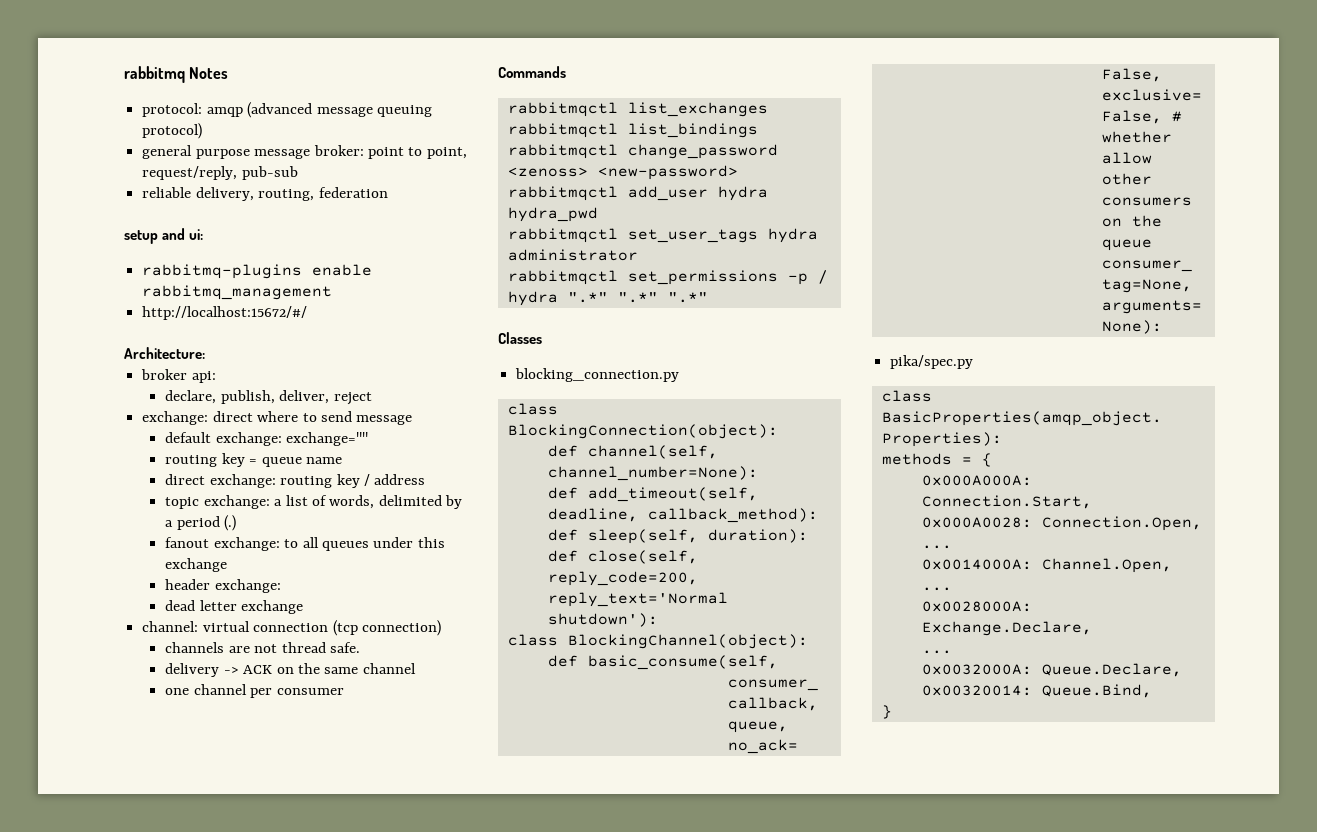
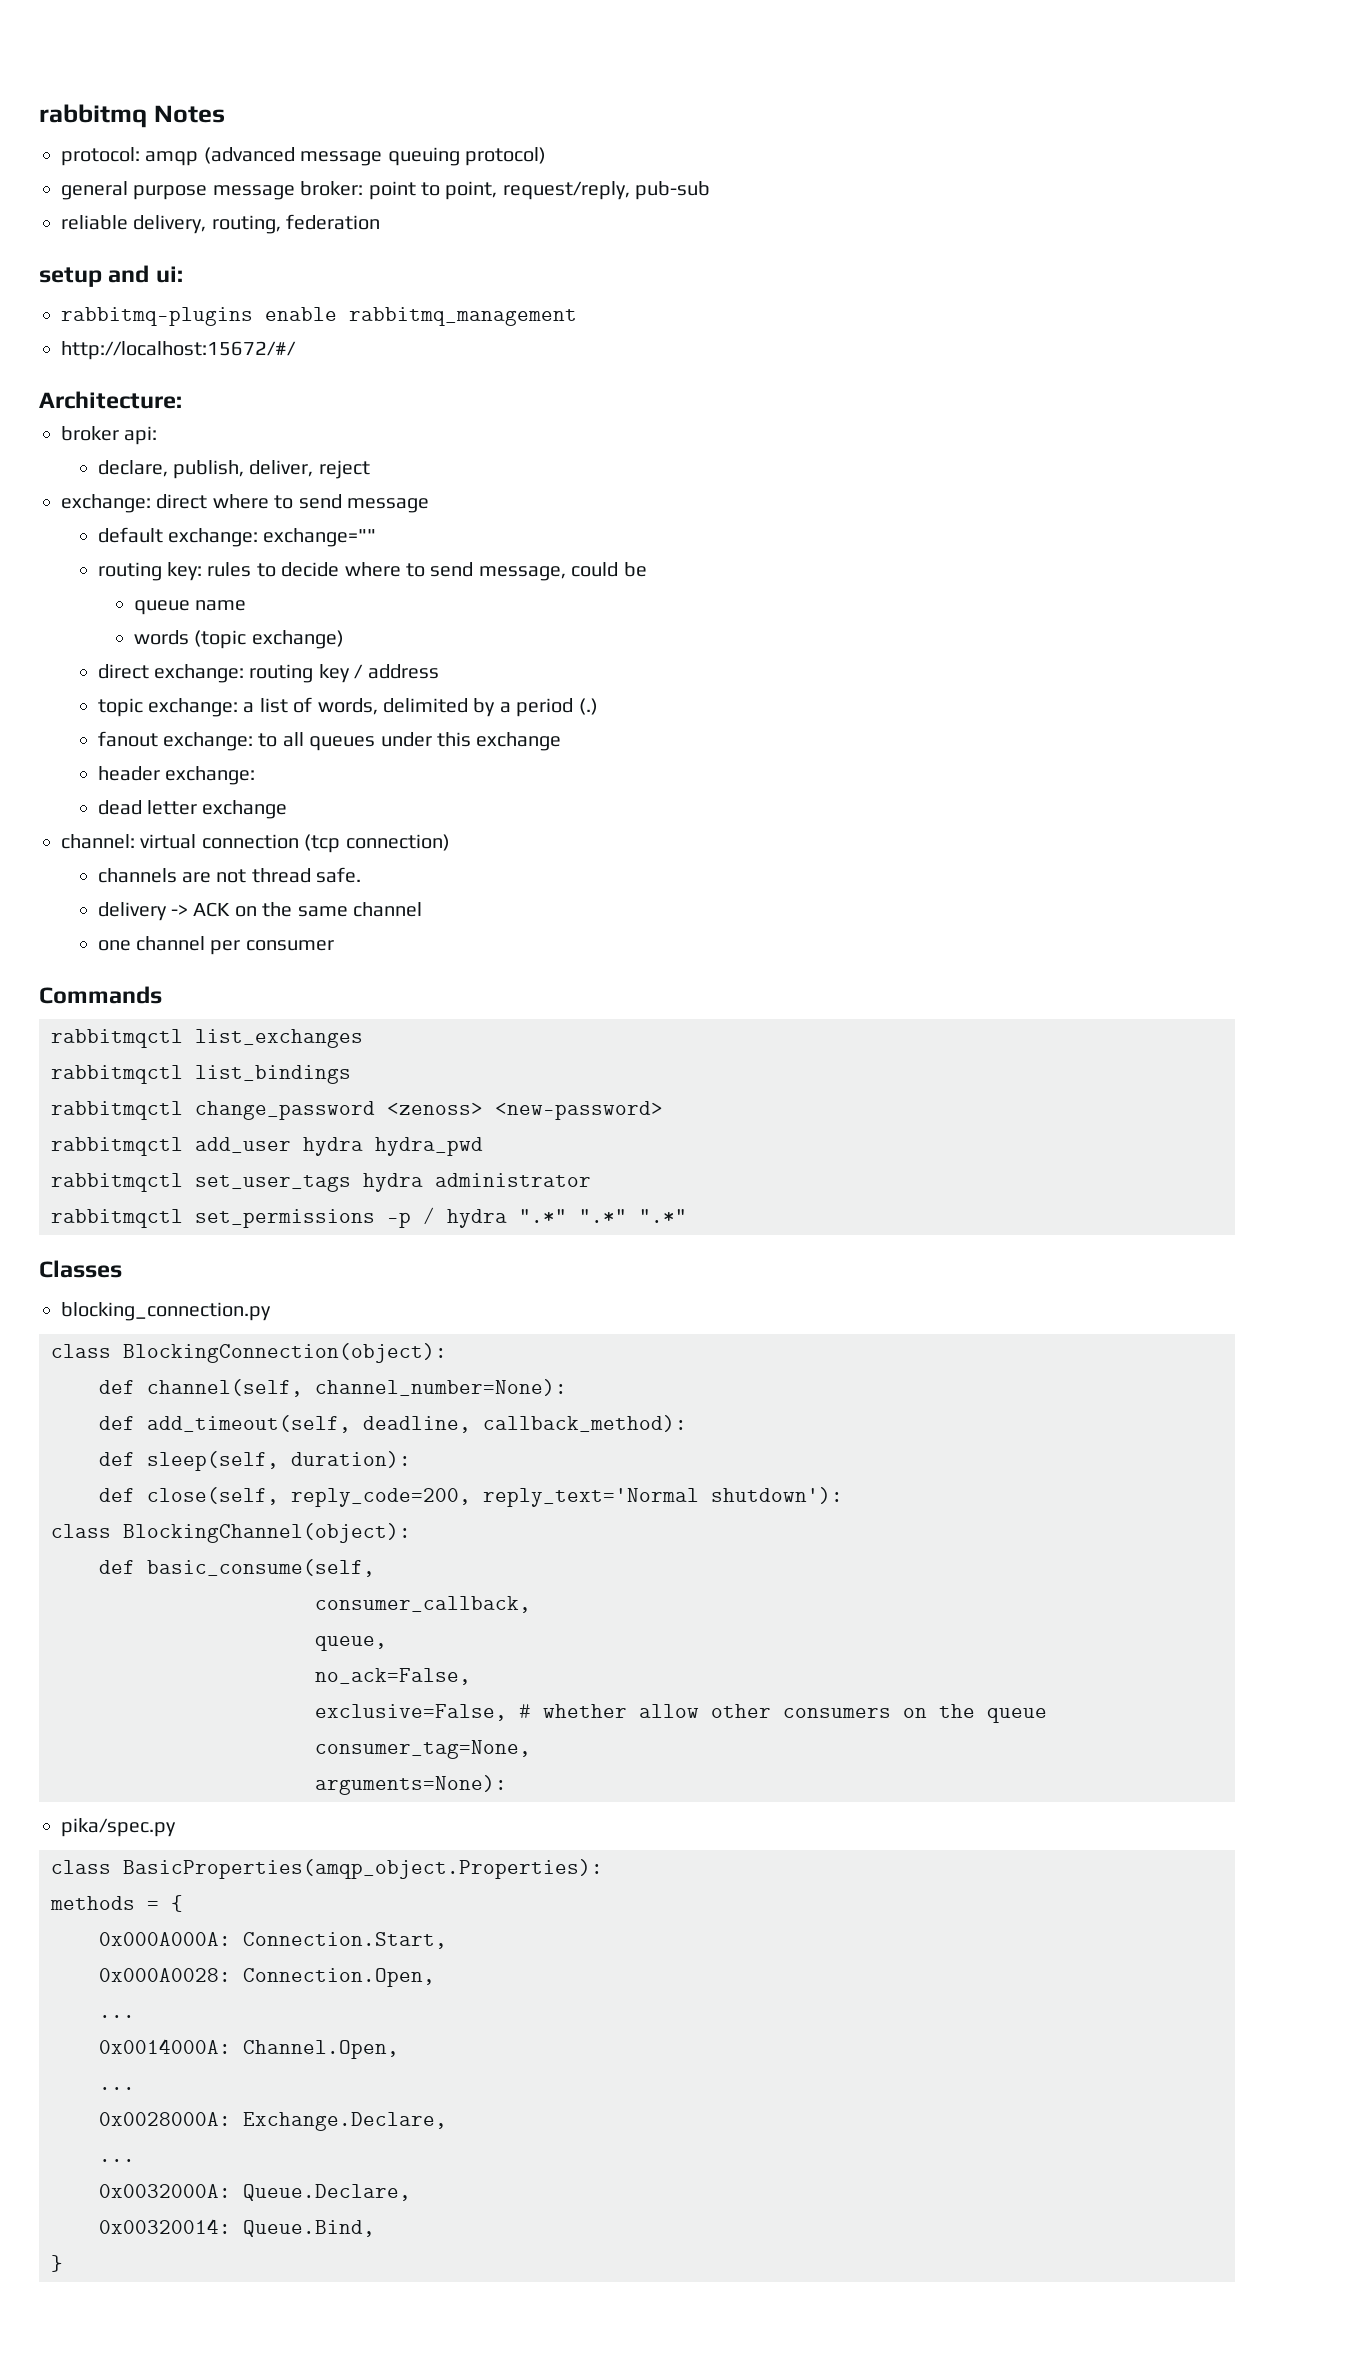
- routing key = queue name
+ routing key: rules to decide where to send message, could be
+ queue name
+ words (topic exchange)

